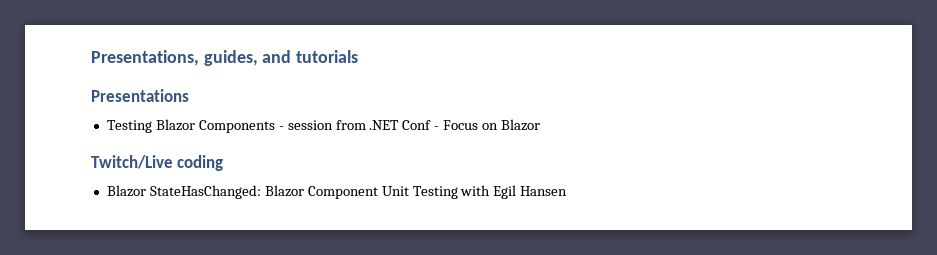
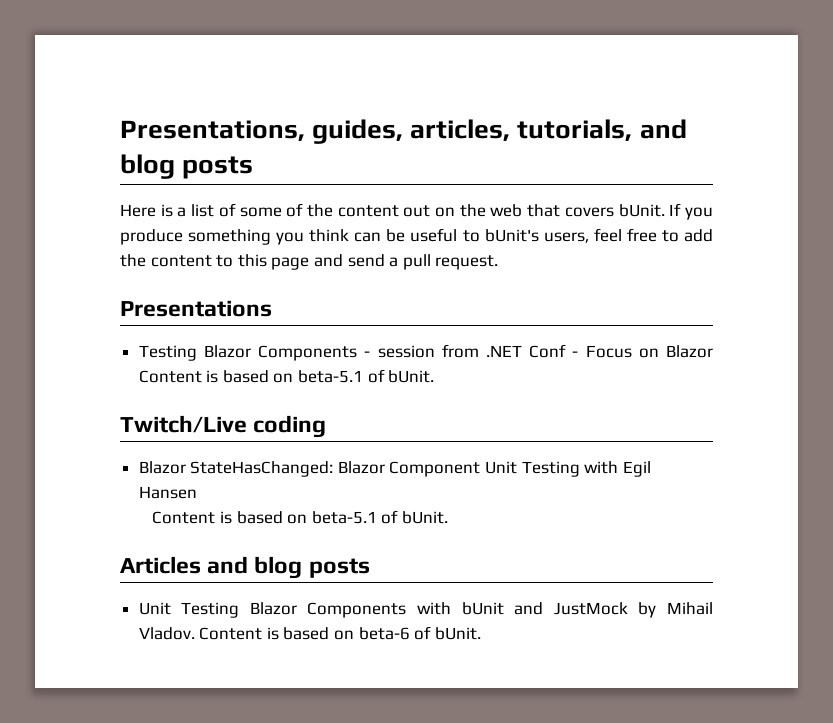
- Presentations, guides, and tutorials
+ Presentations, guides, articles, tutorials, and blog posts
+ Here is a list of some of the content out on the web that covers bUnit. If you produce something you think can be useful to bUnit's users, feel free to add the content to this page and send a pull request.
- Testing Blazor Components - session from .NET Conf - Focus on Blazor
+ Testing Blazor Components - session from .NET Conf - Focus on Blazor Content is based on beta-5.1 of bUnit.
  Blazor StateHasChanged: Blazor Component Unit Testing with Egil Hansen
+ Content is based on beta-5.1 of bUnit.
+ Articles and blog posts
+ Unit Testing Blazor Components with bUnit and JustMock by Mihail Vladov. Content is based on beta-6 of bUnit.

